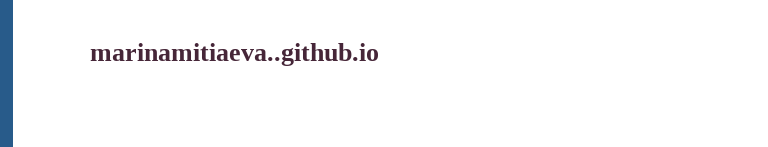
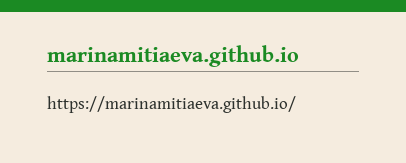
- marinamitiaeva..github.io
+ marinamitiaeva.github.io
+ https://marinamitiaeva.github.io/

